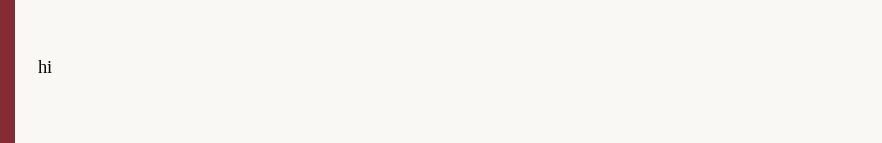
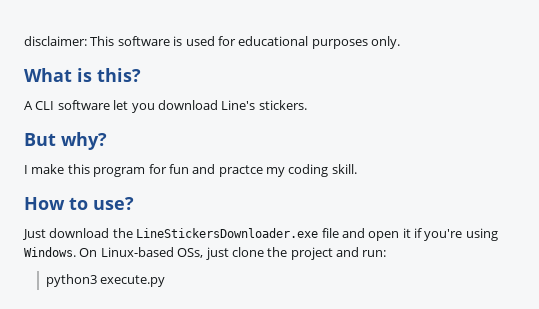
- hi
+ disclaimer: This software is used for educational purposes only.
+ What is this?
+ A CLI software let you download Line's stickers.
+ But why?
+ I make this program for fun and practce my coding skill.
+ How to use?
+ Just download the LineStickersDownloader.exe file and open it if you're using Windows. On Linux-based OSs, just clone the project and run:
+ python3 execute.py

